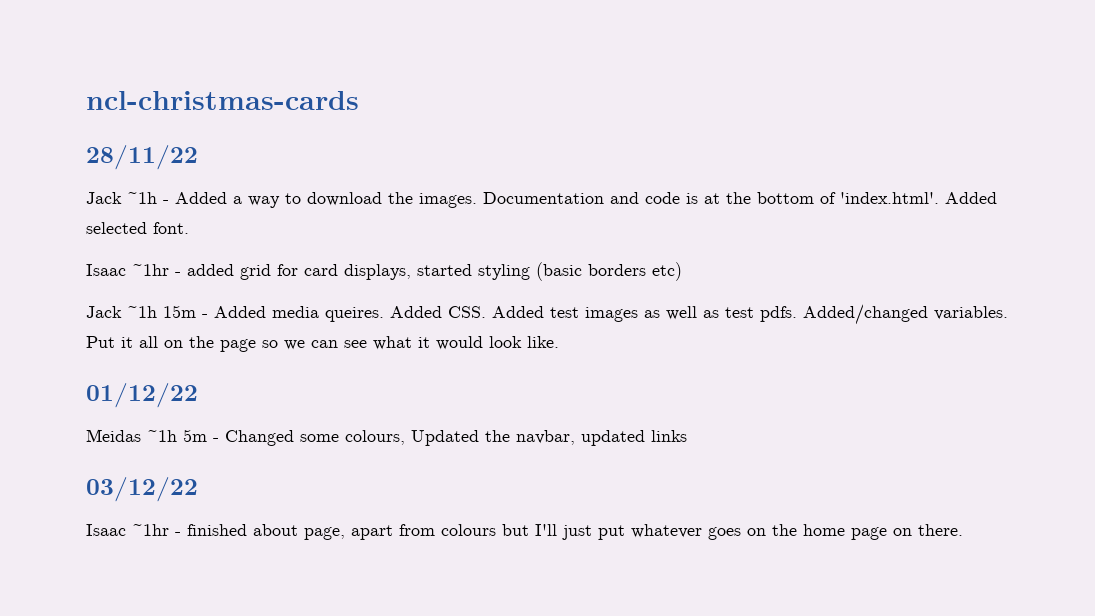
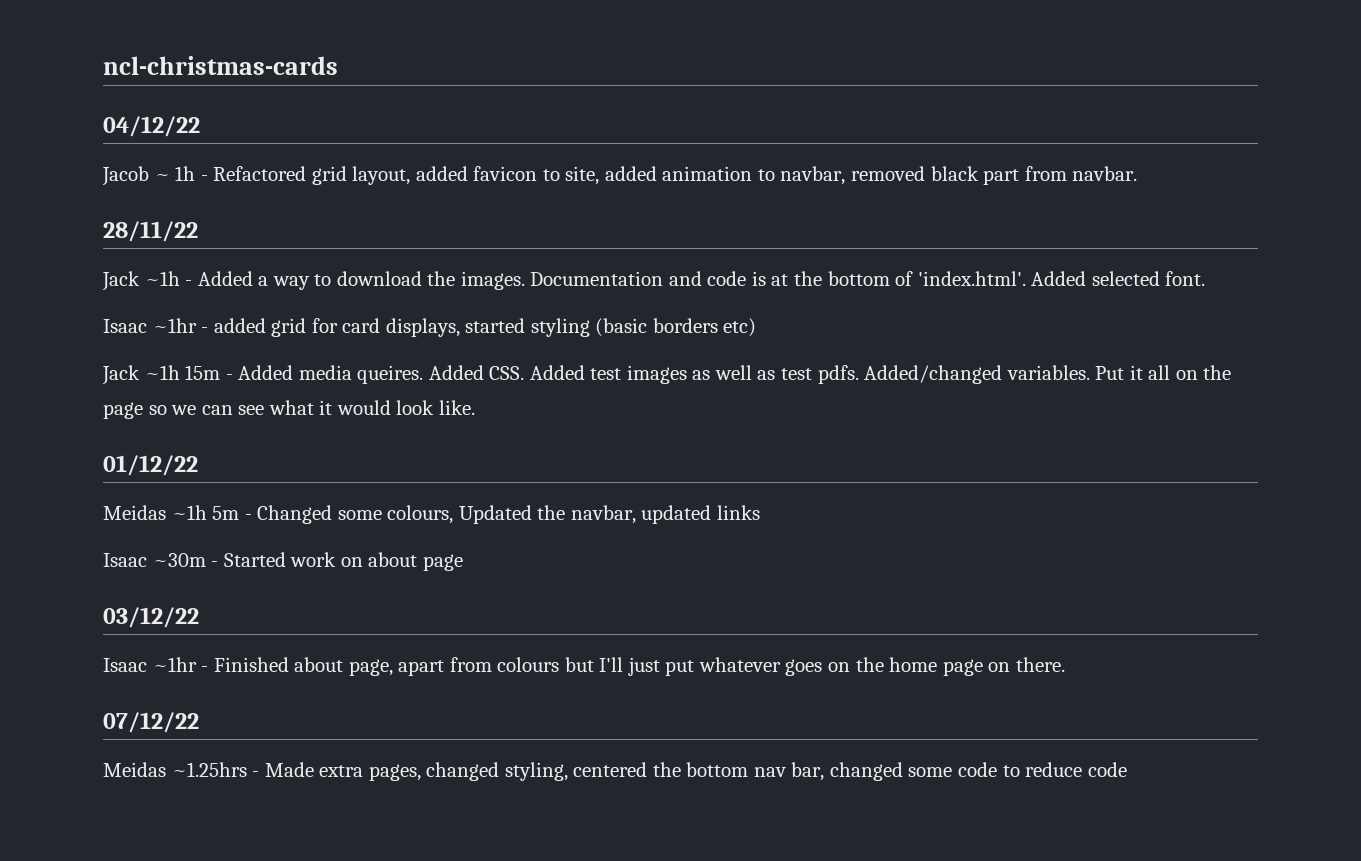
+ 04/12/22
+ Jacob ~ 1h - Refactored grid layout, added favicon to site, added animation to navbar, removed black part from navbar.
+ Isaac ~30m - Started work on about page
- Isaac ~1hr - finished about page, apart from colours but I'll just put whatever goes on the home page on there.
+ Isaac ~1hr - Finished about page, apart from colours but I'll just put whatever goes on the home page on there.
+ 07/12/22
+ Meidas ~1.25hrs - Made extra pages, changed styling, centered the bottom nav bar, changed some code to reduce code

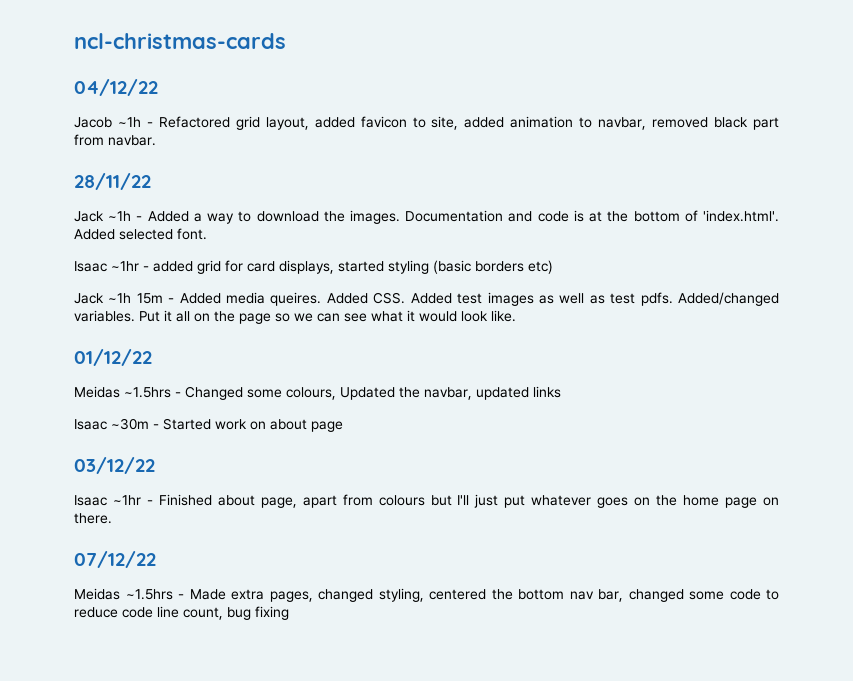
- Jacob ~ 1h - Refactored grid layout, added favicon to site, added animation to navbar, removed black part from navbar.
+ Jacob ~1h - Refactored grid layout, added favicon to site, added animation to navbar, removed black part from navbar.
- Meidas ~1h 5m - Changed some colours, Updated the navbar, updated links
+ Meidas ~1.5hrs - Changed some colours, Updated the navbar, updated links
- Meidas ~1.25hrs - Made extra pages, changed styling, centered the bottom nav bar, changed some code to reduce code
+ Meidas ~1.5hrs - Made extra pages, changed styling, centered the bottom nav bar, changed some code to reduce code line count, bug fixing

